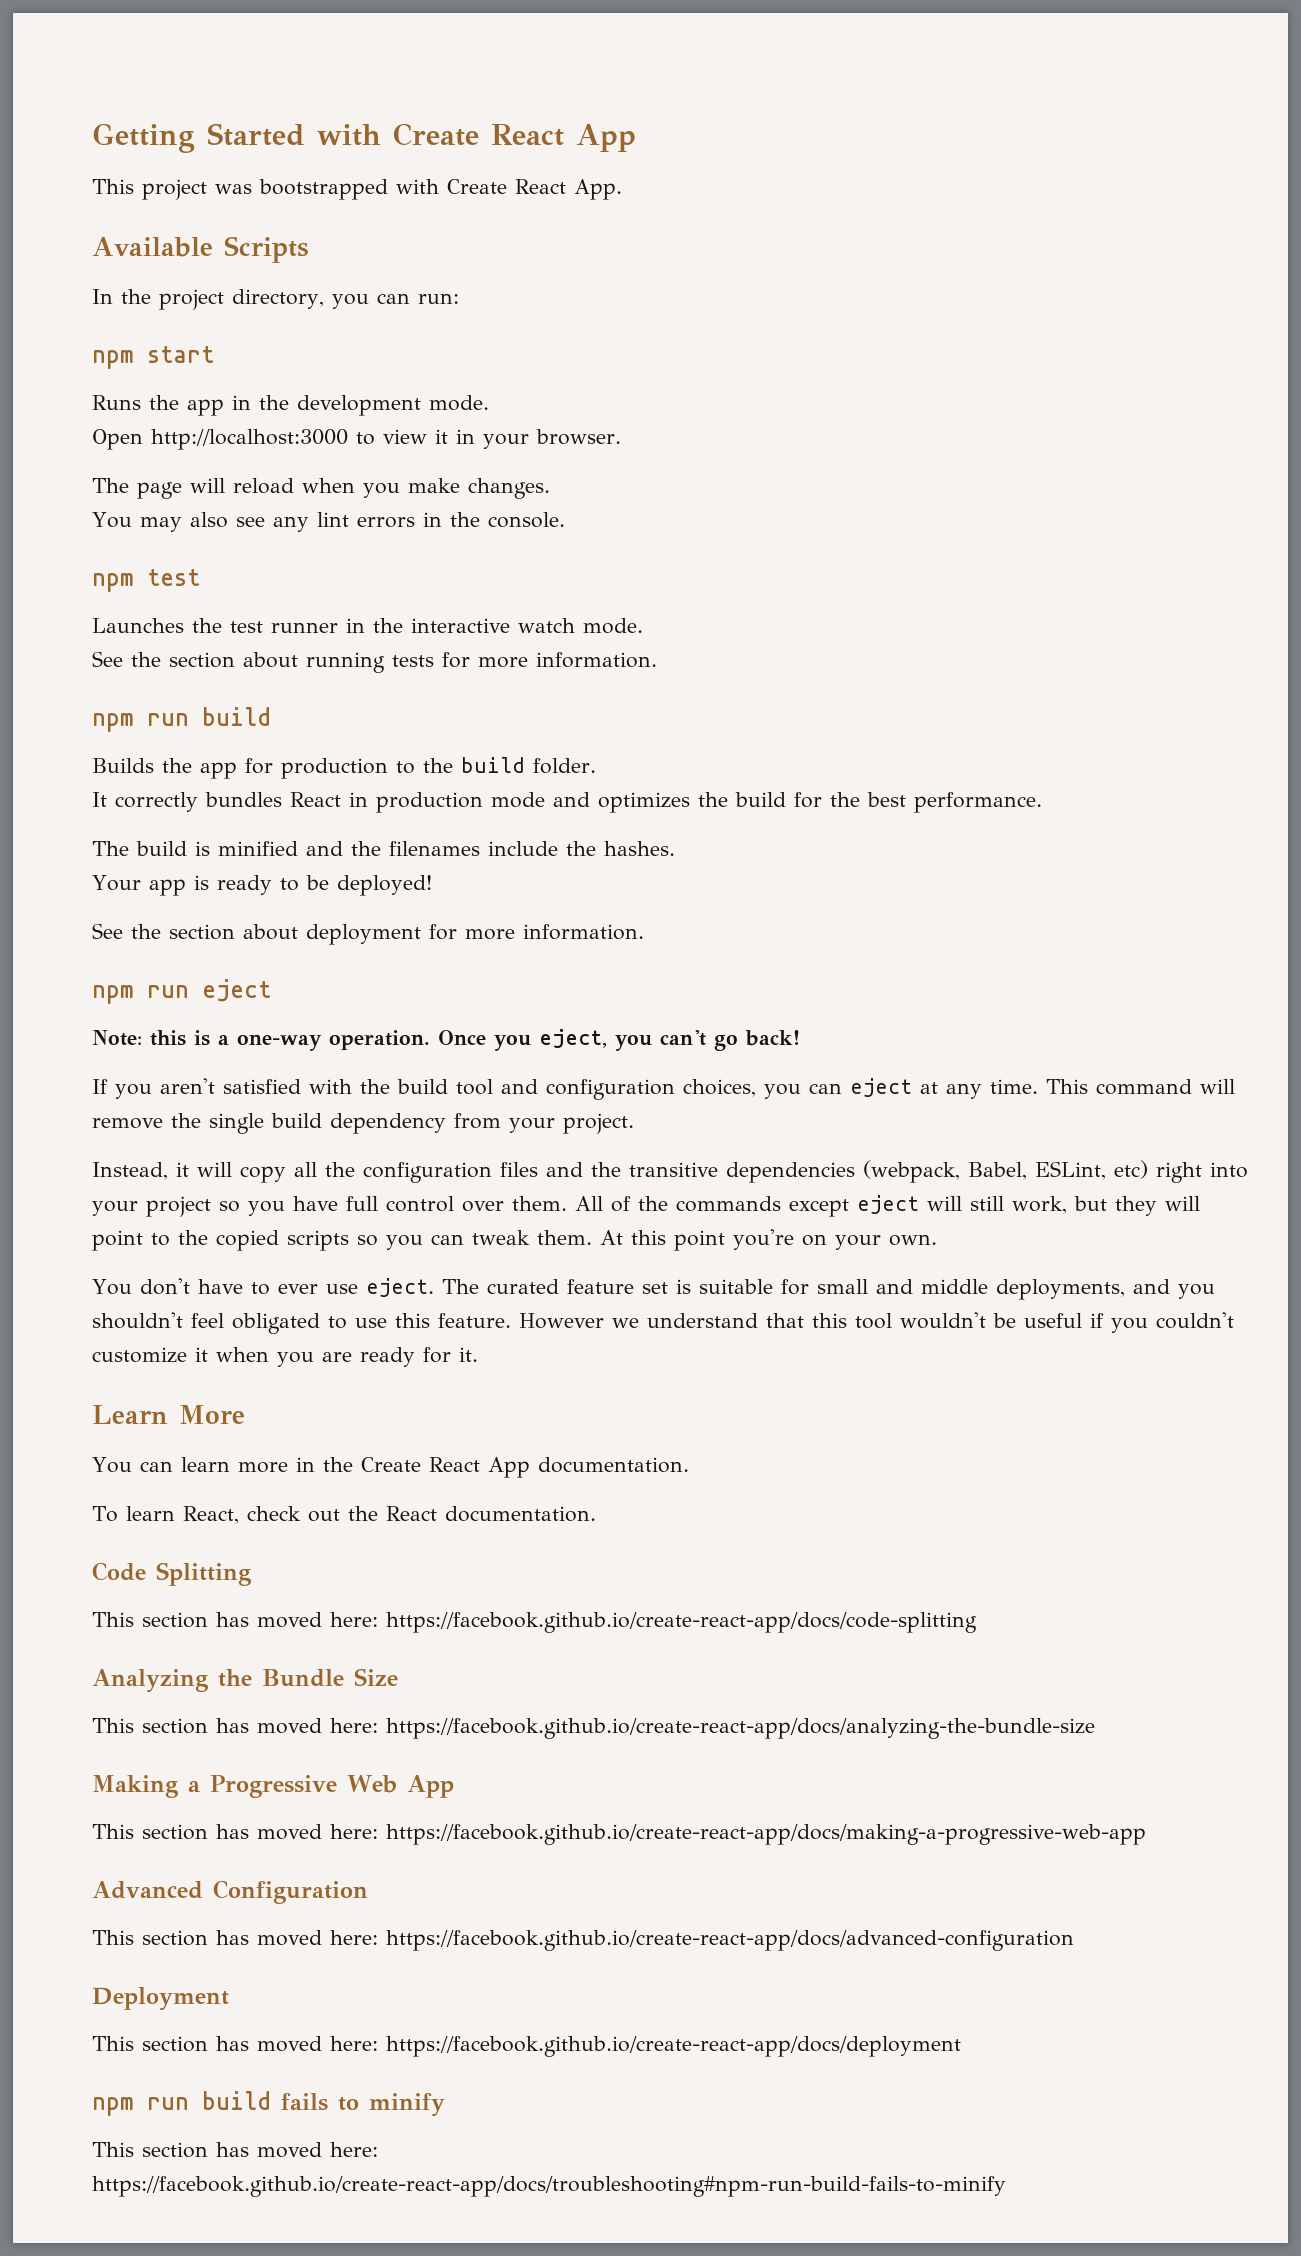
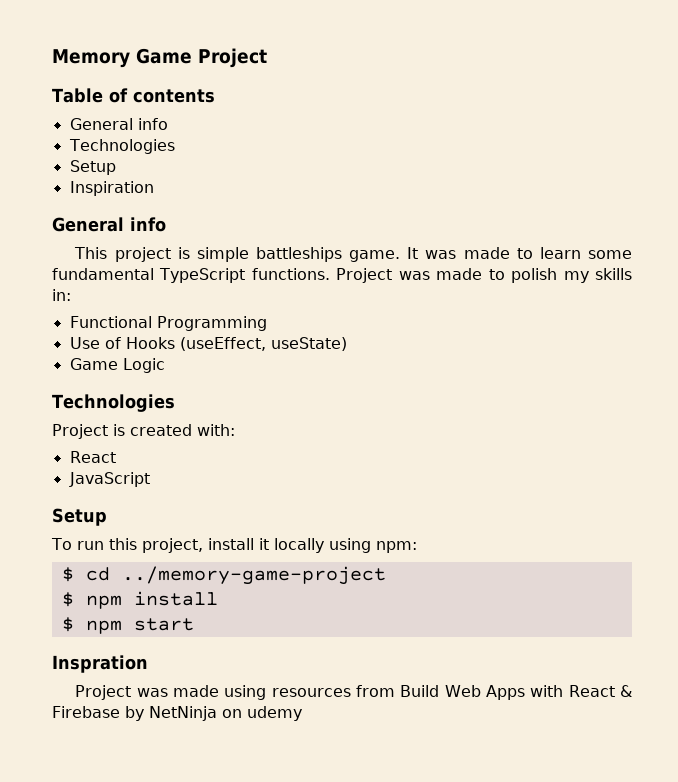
- Getting Started with Create React App
- This project was bootstrapped with Create React App.
- Available Scripts
- In the project directory, you can run:
- npm start
- Runs the app in the development mode.
- Open http://localhost:3000 to view it in your browser.
- The page will reload when you make changes.
- You may also see any lint errors in the console.
- npm test
- Launches the test runner in the interactive watch mode.
- See the section about running tests for more information.
- npm run build
- Builds the app for production to the build folder.
- It correctly bundles React in production mode and optimizes the build for the best performance.
- The build is minified and the filenames include the hashes.
- Your app is ready to be deployed!
- See the section about deployment for more information.
- npm run eject
- Note: this is a one-way operation. Once you eject, you can't go back!
- If you aren't satisfied with the build tool and configuration choices, you can eject at any time. This command will remove the single build dependency from your project.
- Instead, it will copy all the configuration files and the transitive dependencies (webpack, Babel, ESLint, etc) right into your project so you have full control over them. All of the commands except eject will still work, but they will point to the copied scripts so you can tweak them. At this point you're on your own.
- You don't have to ever use eject. The curated feature set is suitable for small and middle deployments, and you shouldn't feel obligated to use this feature. However we understand that this tool wouldn't be useful if you couldn't customize it when you are ready for it.
- Learn More
- You can learn more in the Create React App documentation.
- To learn React, check out the React documentation.
- Code Splitting
- This section has moved here: https://facebook.github.io/create-react-app/docs/code-splitting
- Analyzing the Bundle Size
- This section has moved here: https://facebook.github.io/create-react-app/docs/analyzing-the-bundle-size
- Making a Progressive Web App
- This section has moved here: https://facebook.github.io/create-react-app/docs/making-a-progressive-web-app
- Advanced Configuration
- This section has moved here: https://facebook.github.io/create-react-app/docs/advanced-configuration
- Deployment
- This section has moved here: https://facebook.github.io/create-react-app/docs/deployment
- npm run build fails to minify
- This section has moved here: https://facebook.github.io/create-react-app/docs/troubleshooting#npm-run-build-fails-to-minify
+ Memory Game Project
+ Table of contents
+ General info
+ Technologies
+ Setup
+ Inspiration
+ General info
+ This project is simple battleships game. It was made to learn some fundamental TypeScript functions. Project was made to polish my skills in:
+ Functional Programming
+ Use of Hooks (useEffect, useState)
+ Game Logic
+ Technologies
+ Project is created with:
+ React
+ JavaScript
+ Setup
+ To run this project, install it locally using npm:
+ $ cd ../memory-game-project
+ $ npm install
+ $ npm start
+ Inspration
+ Project was made using resources from Build Web Apps with React & Firebase by NetNinja on udemy

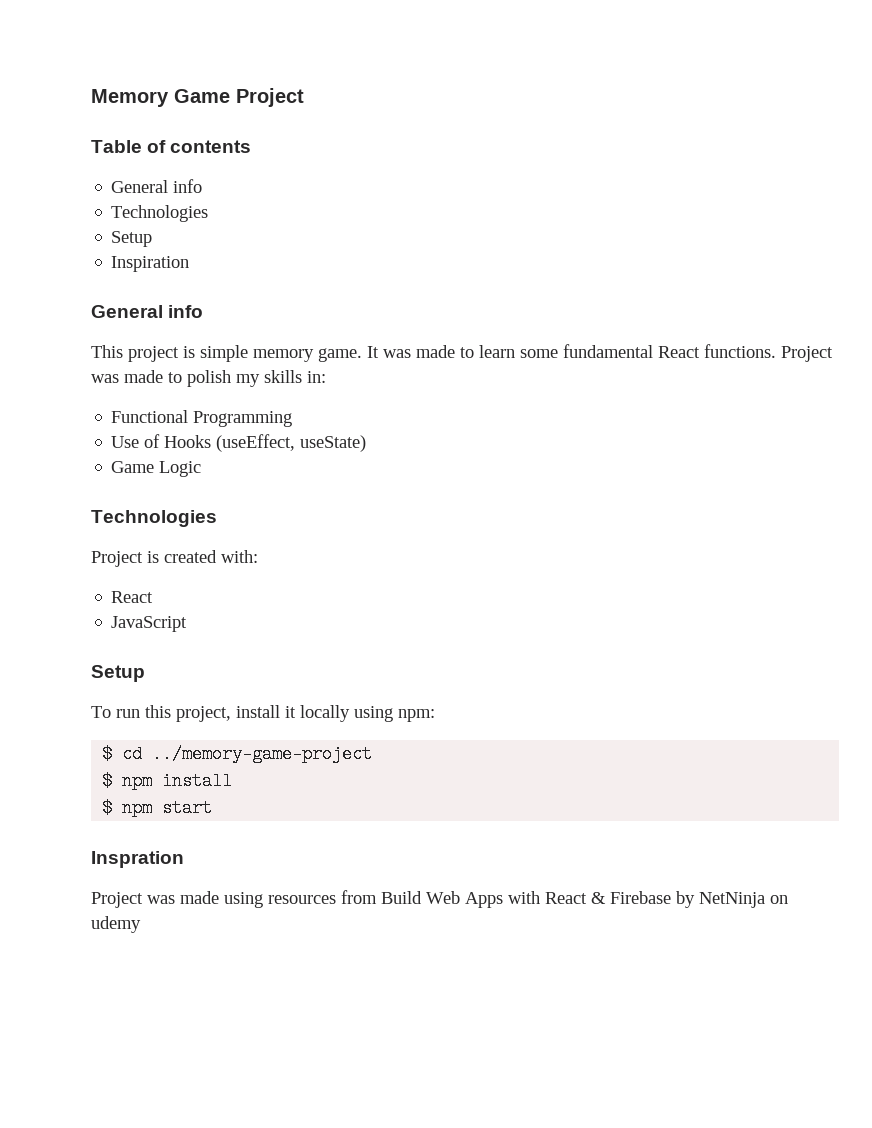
- This project is simple battleships game.
+ This project is simple memory game.
- It was made to learn some fundamental TypeScript functions.
+ It was made to learn some fundamental React functions.

